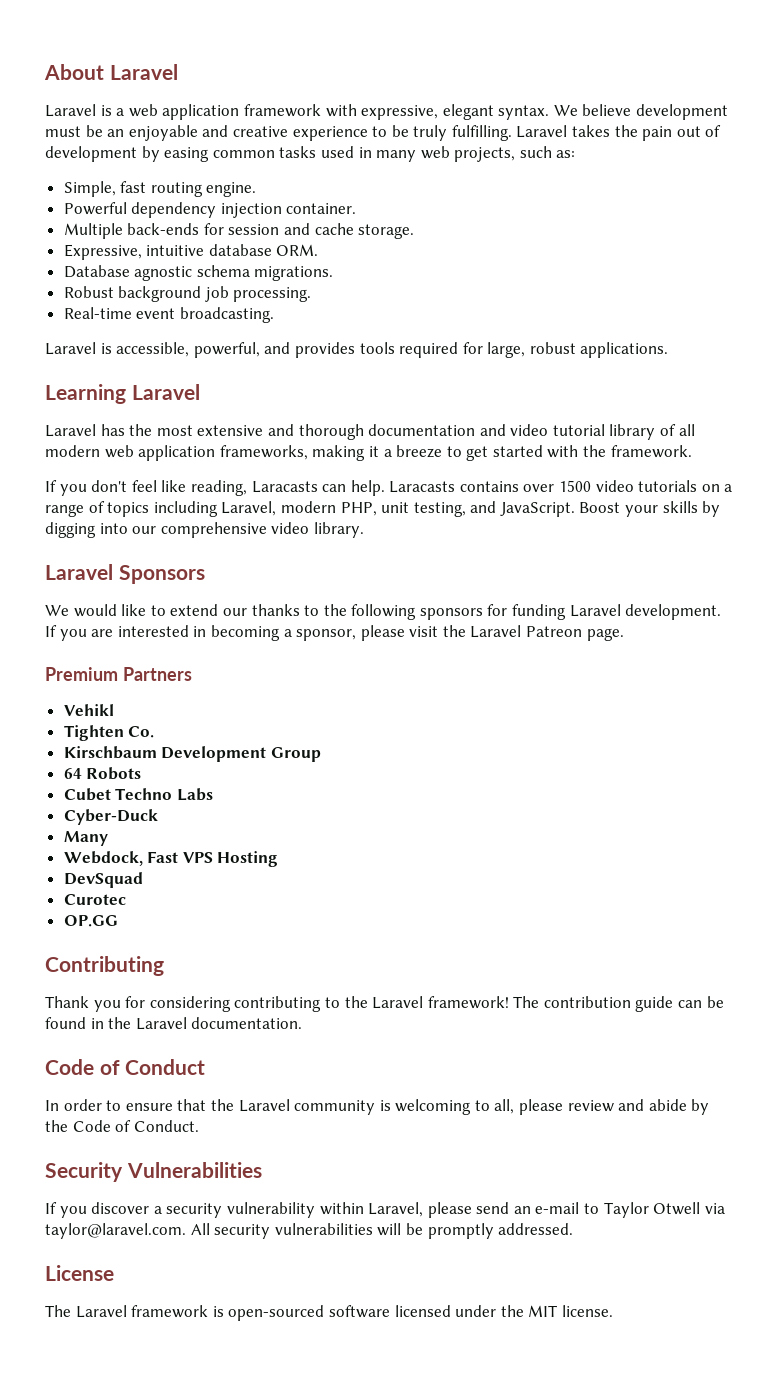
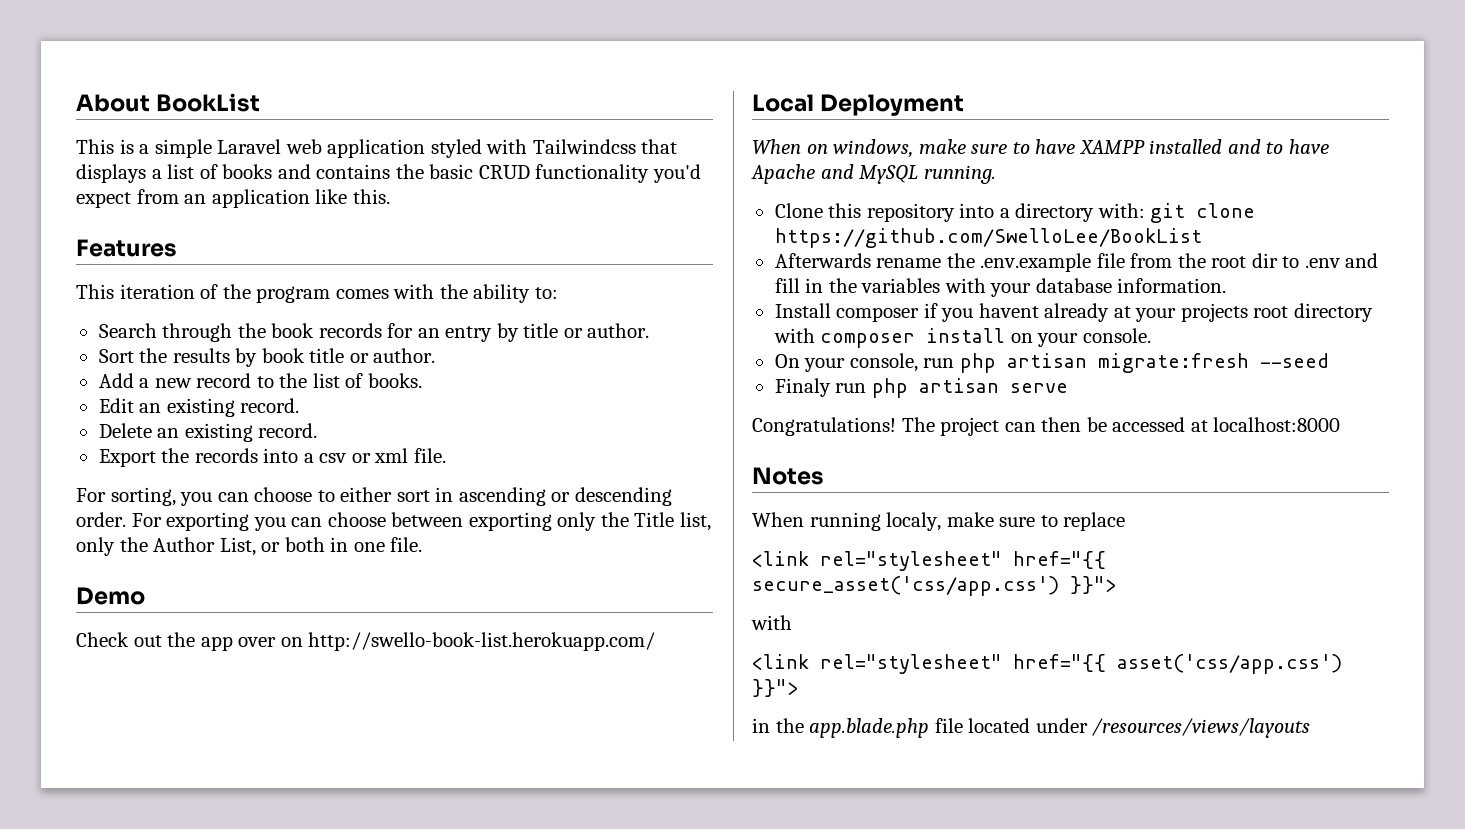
- About Laravel
- Laravel is a web application framework with expressive, elegant syntax. We believe development must be an enjoyable and creative experience to be truly fulfilling. Laravel takes the pain out of development by easing common tasks used in many web projects, such as:
- Simple, fast routing engine.
- Powerful dependency injection container.
- Multiple back-ends for session and cache storage.
- Expressive, intuitive database ORM.
- Database agnostic schema migrations.
- Robust background job processing.
- Real-time event broadcasting.
- Laravel is accessible, powerful, and provides tools required for large, robust applications.
- Learning Laravel
- Laravel has the most extensive and thorough documentation and video tutorial library of all modern web application frameworks, making it a breeze to get started with the framework.
- If you don't feel like reading, Laracasts can help. Laracasts contains over 1500 video tutorials on a range of topics including Laravel, modern PHP, unit testing, and JavaScript. Boost your skills by digging into our comprehensive video library.
- Laravel Sponsors
- We would like to extend our thanks to the following sponsors for funding Laravel development. If you are interested in becoming a sponsor, please visit the Laravel Patreon page.
- Premium Partners
- Vehikl
- Tighten Co.
- Kirschbaum Development Group
- 64 Robots
- Cubet Techno Labs
- Cyber-Duck
- Many
- Webdock, Fast VPS Hosting
- DevSquad
- Curotec
- OP.GG
- Contributing
- Thank you for considering contributing to the Laravel framework! The contribution guide can be found in the Laravel documentation.
- Code of Conduct
- In order to ensure that the Laravel community is welcoming to all, please review and abide by the Code of Conduct.
- Security Vulnerabilities
- If you discover a security vulnerability within Laravel, please send an e-mail to Taylor Otwell via taylor@laravel.com. All security vulnerabilities will be promptly addressed.
- License
- The Laravel framework is open-sourced software licensed under the MIT license.
+ About BookList
+ This is a simple Laravel web application styled with Tailwindcss that displays a list of books and contains the basic CRUD functionality you'd expect from an application like this.
+ Features
+ This iteration of the program comes with the ability to:
+ Search through the book records for an entry by title or author.
+ Sort the results by book title or author.
+ Add a new record to the list of books.
+ Edit an existing record.
+ Delete an existing record.
+ Export the records into a csv or xml file.
+ For sorting, you can choose to either sort in ascending or descending order. For exporting you can choose between exporting only the Title list, only the Author List, or both in one file.
+ Demo
+ Check out the app over on http://swello-book-list.herokuapp.com/
+ Local Deployment
+ When on windows, make sure to have XAMPP installed and to have Apache and MySQL running.
+ Clone this repository into a directory with: git clone https://github.com/SwelloLee/BookList
+ Afterwards rename the .env.example file from the root dir to .env and fill in the variables with your database information.
+ Install composer if you havent already at your projects root directory with composer install on your console.
+ On your console, run php artisan migrate:fresh --seed
+ Finaly run php artisan serve
+ Congratulations! The project can then be accessed at localhost:8000
+ Notes
+ When running localy, make sure to replace
+ <link rel="stylesheet" href="{{ secure_asset('css/app.css') }}">
+ with
+ <link rel="stylesheet" href="{{ asset('css/app.css') }}">
+ in the app.blade.php file located under /resources/views/layouts

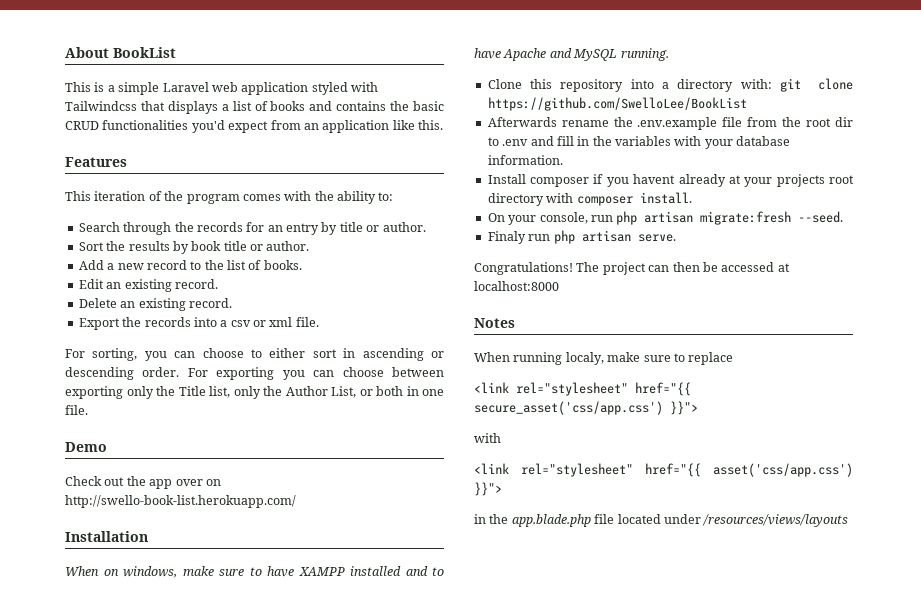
- This is a simple Laravel web application styled with Tailwindcss that displays a list of books and contains the basic CRUD functionality you'd expect from an application like this.
+ This is a simple Laravel web application styled with Tailwindcss that displays a list of books and contains the basic CRUD functionalities you'd expect from an application like this.
- Search through the book records for an entry by title or author.
+ Search through the records for an entry by title or author.
- Local Deployment
+ Installation
- Install composer if you havent already at your projects root directory with composer install on your console.
+ Install composer if you havent already at your projects root directory with composer install.
- On your console, run php artisan migrate:fresh --seed
+ On your console, run php artisan migrate:fresh --seed.
- Finaly run php artisan serve
+ Finaly run php artisan serve.

